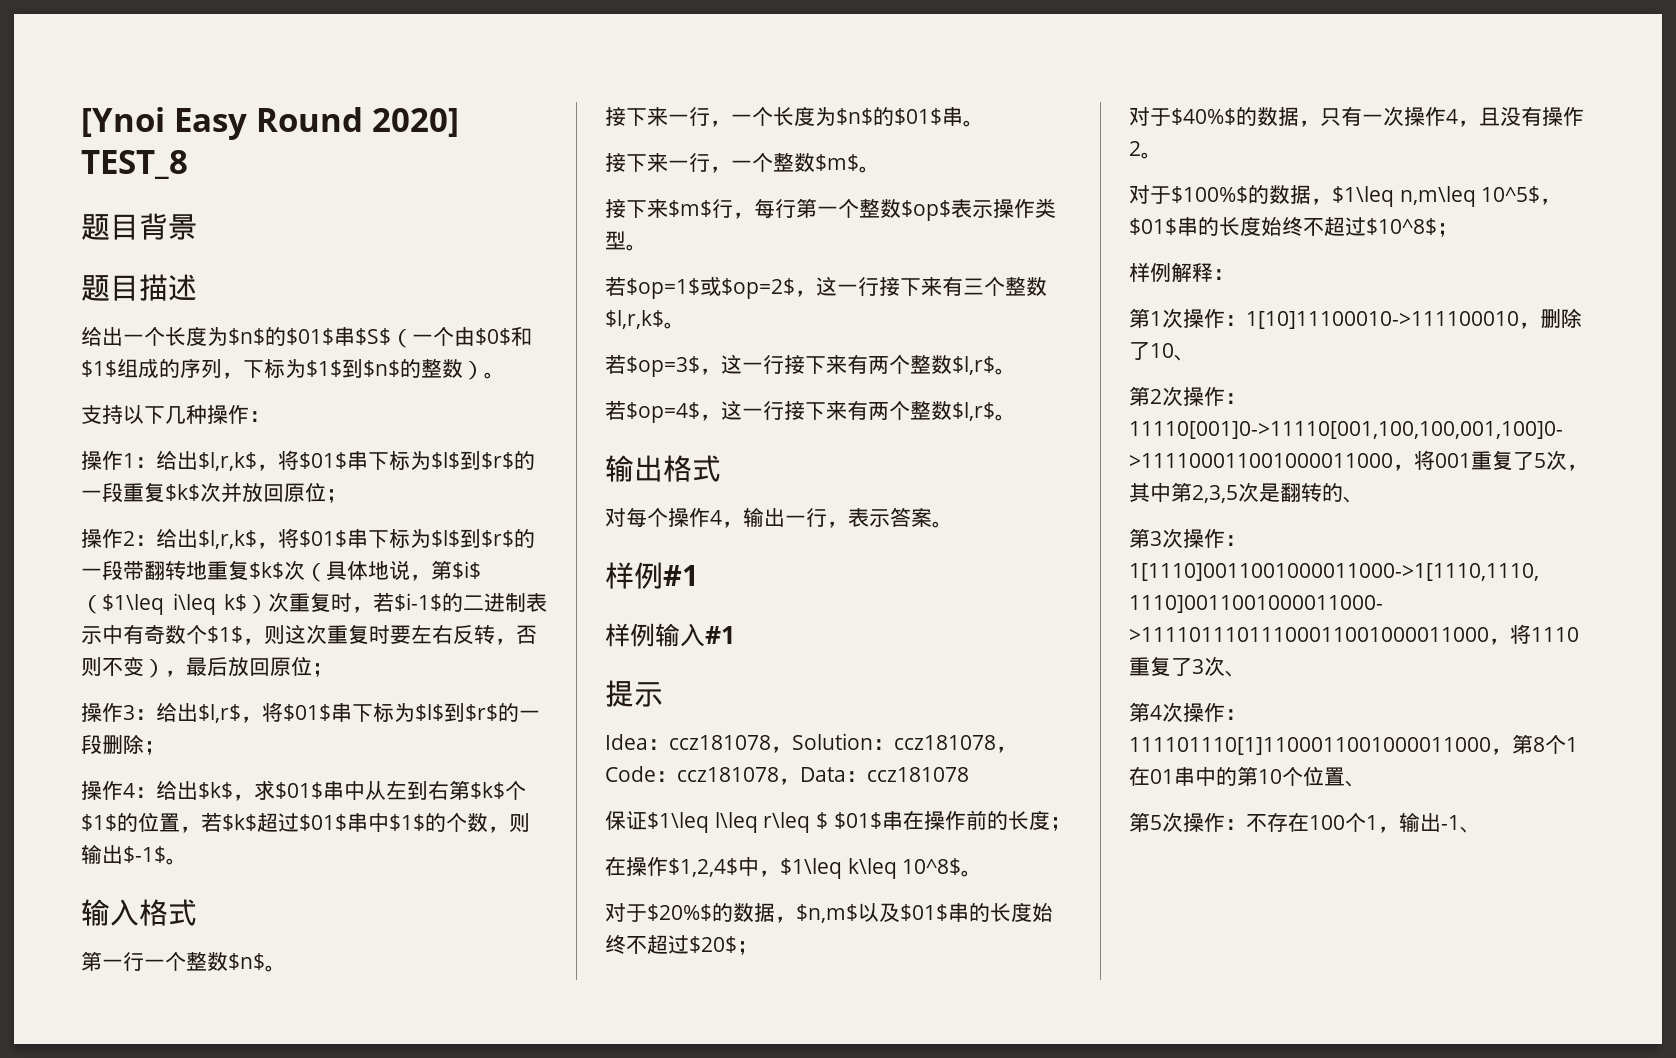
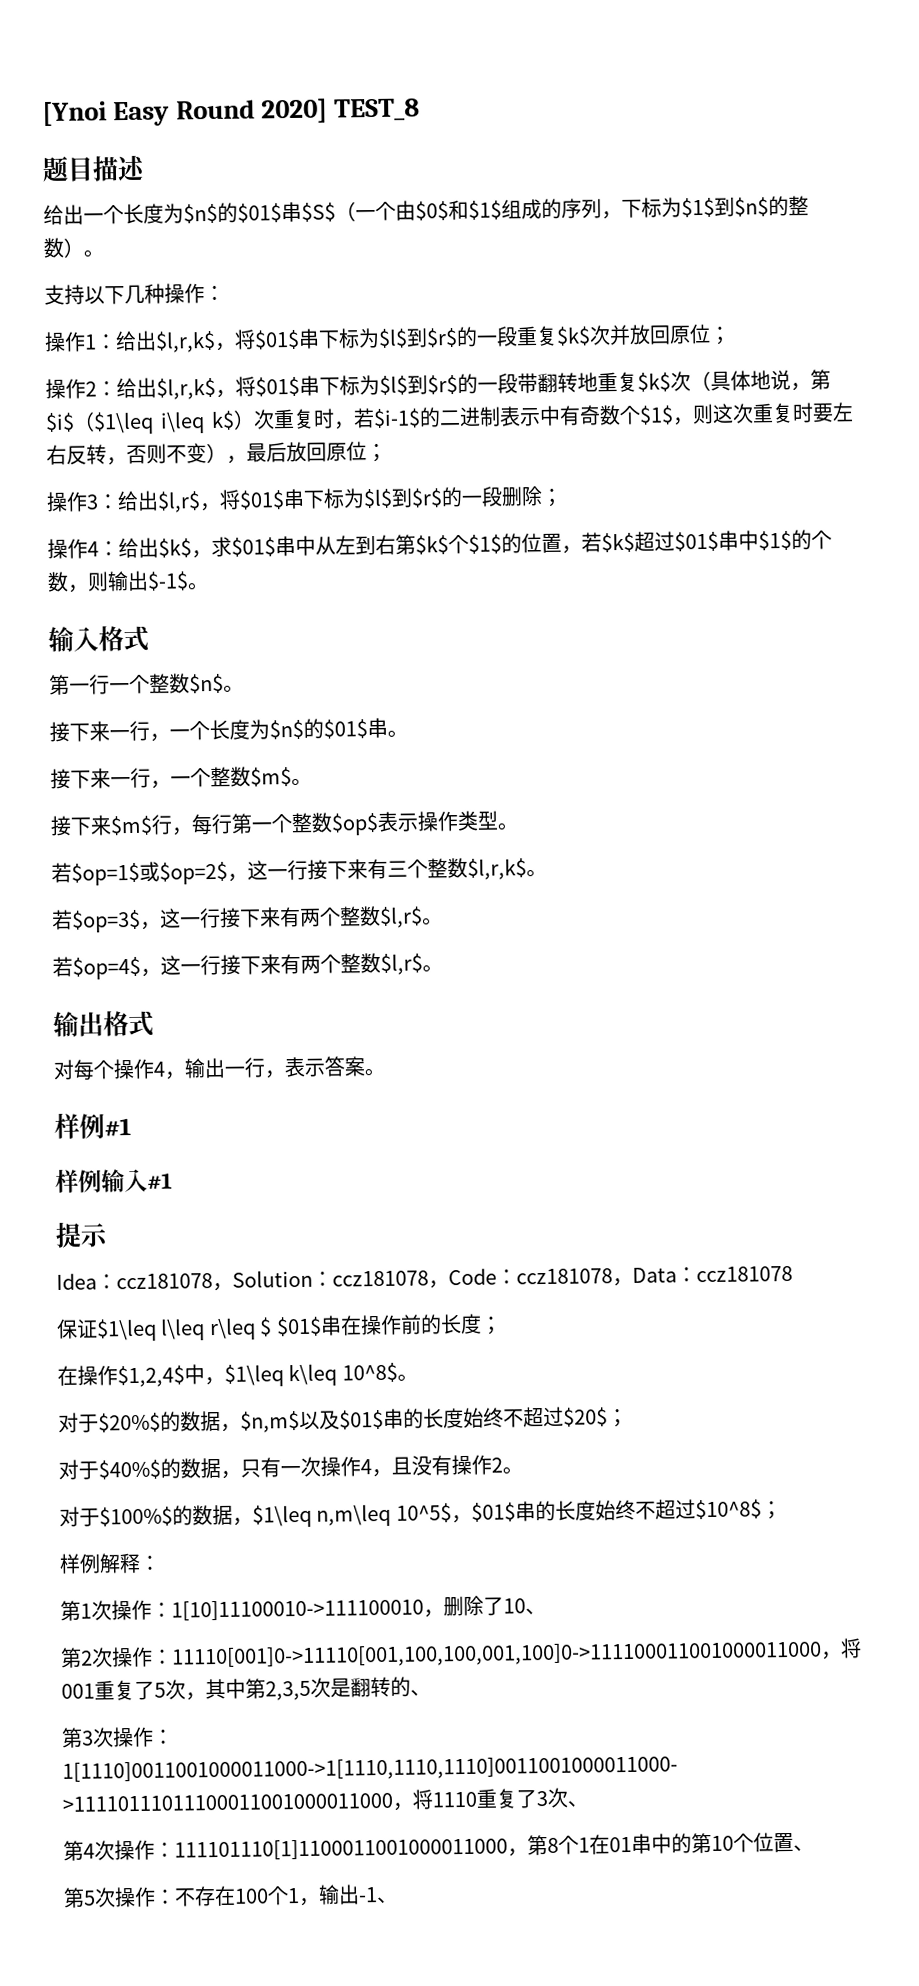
- 题目背景

